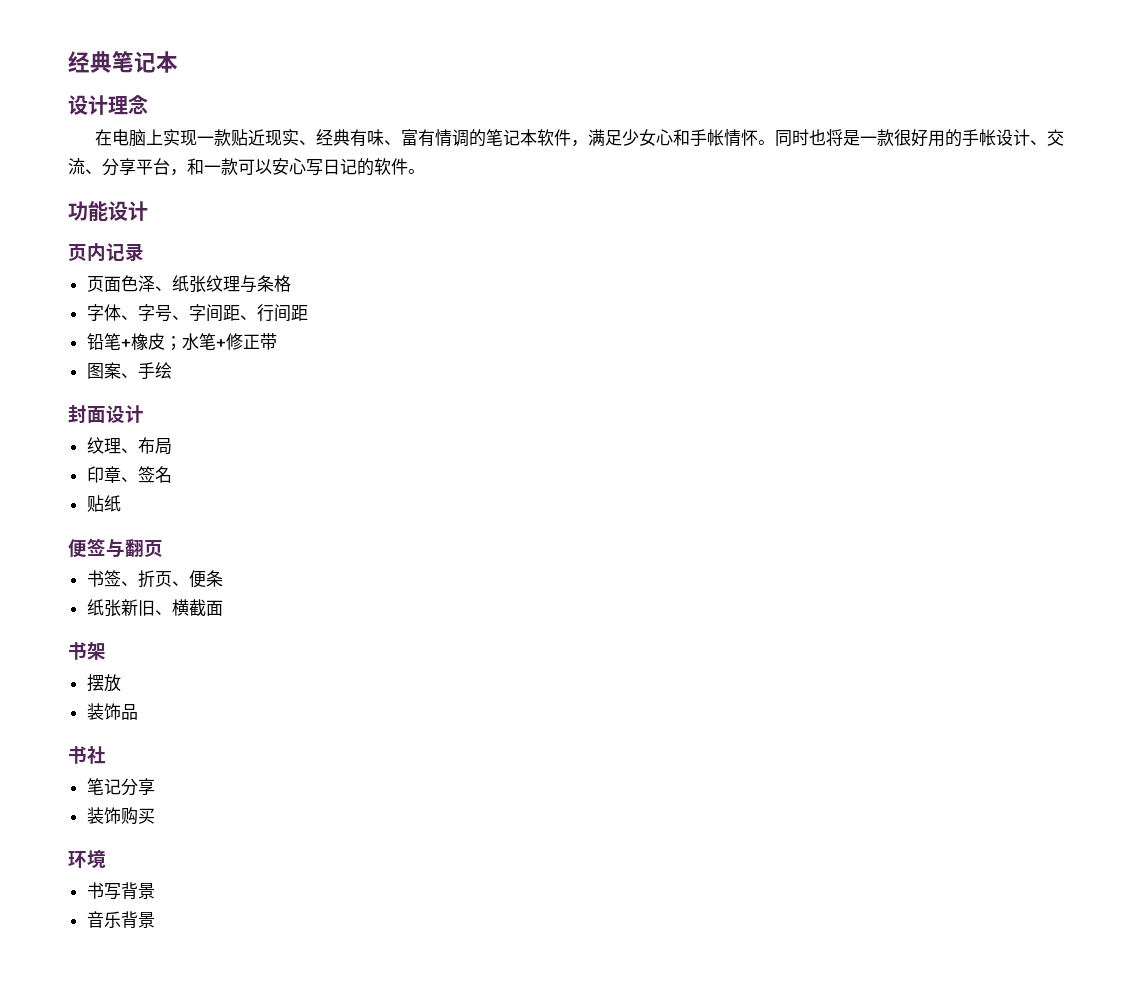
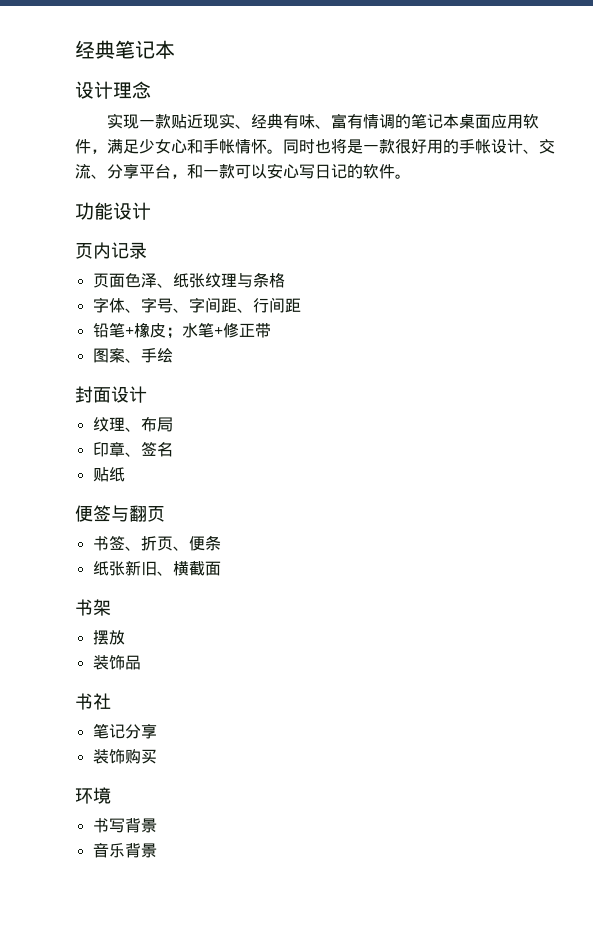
- 在电脑上实现一款贴近现实、经典有味、富有情调的笔记本软件，满足少女心和手帐情怀。
+ 实现一款贴近现实、经典有味、富有情调的笔记本桌面应用软件，满足少女心和手帐情怀。

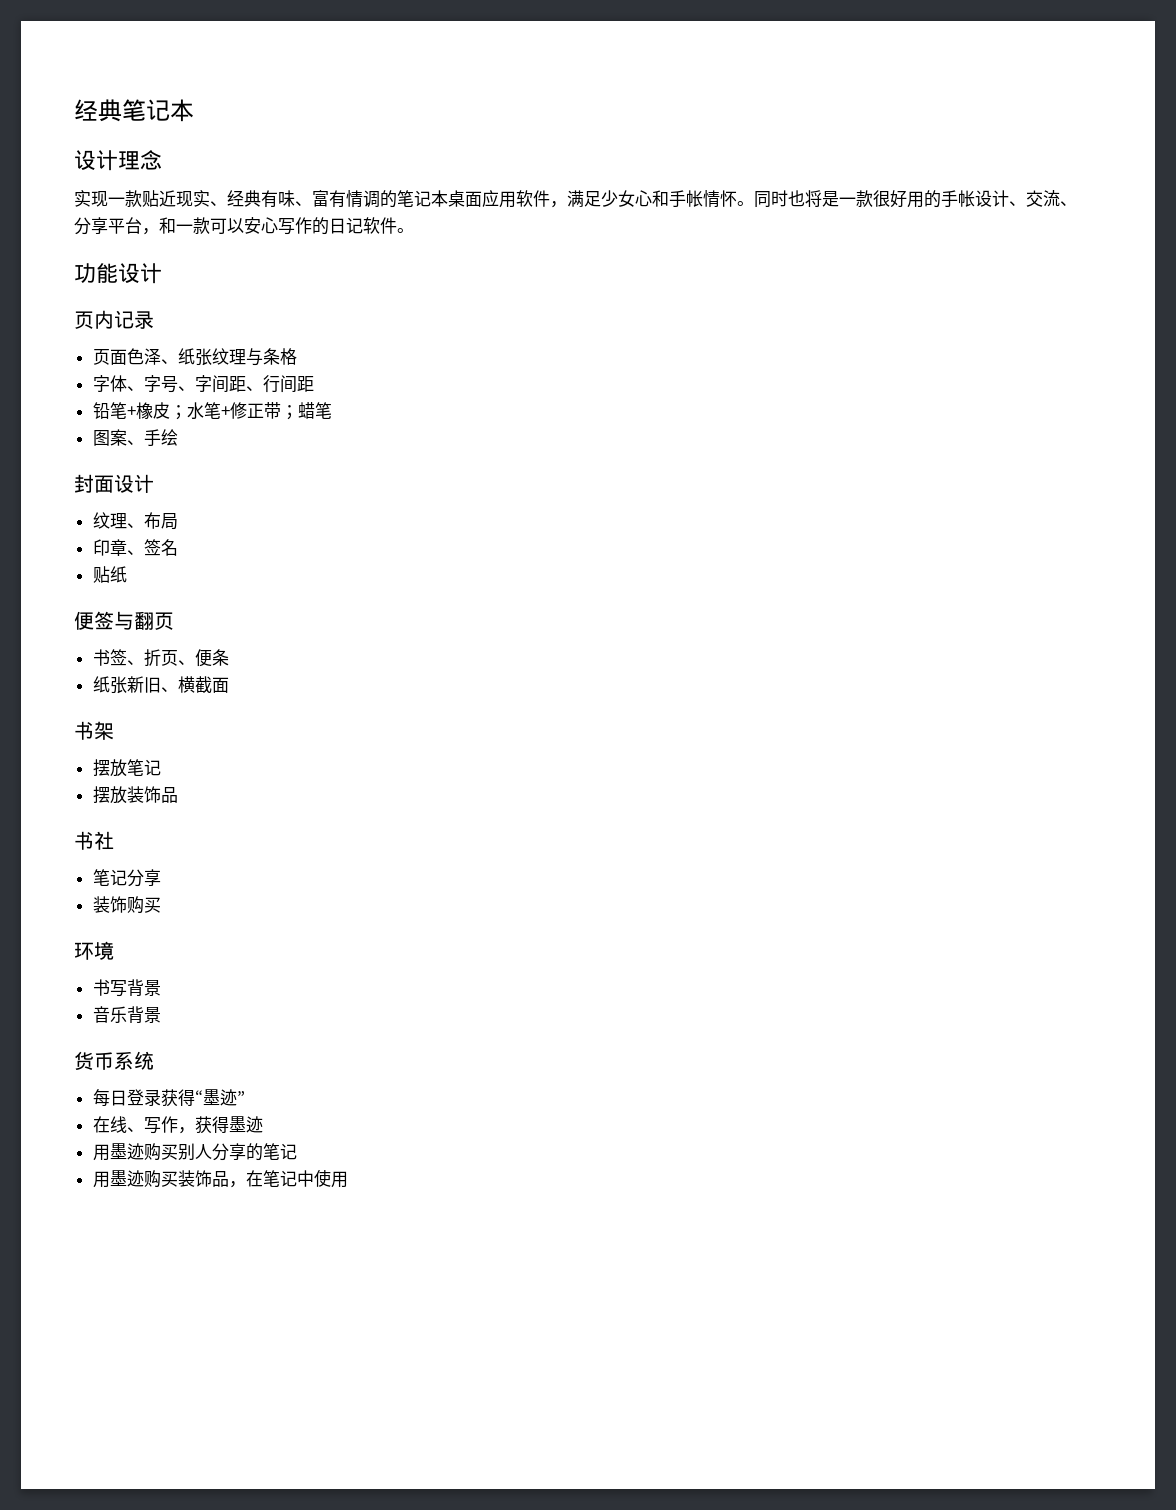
- 同时也将是一款很好用的手帐设计、交流、分享平台，和一款可以安心写日记的软件。
+ 同时也将是一款很好用的手帐设计、交流、分享平台，和一款可以安心写作的日记软件。
- 铅笔+橡皮；水笔+修正带
+ 铅笔+橡皮；水笔+修正带；蜡笔
- 摆放
- 装饰品
+ 摆放笔记
+ 摆放装饰品
+ 货币系统
+ 每日登录获得“墨迹”
+ 在线、写作，获得墨迹
+ 用墨迹购买别人分享的笔记
+ 用墨迹购买装饰品，在笔记中使用

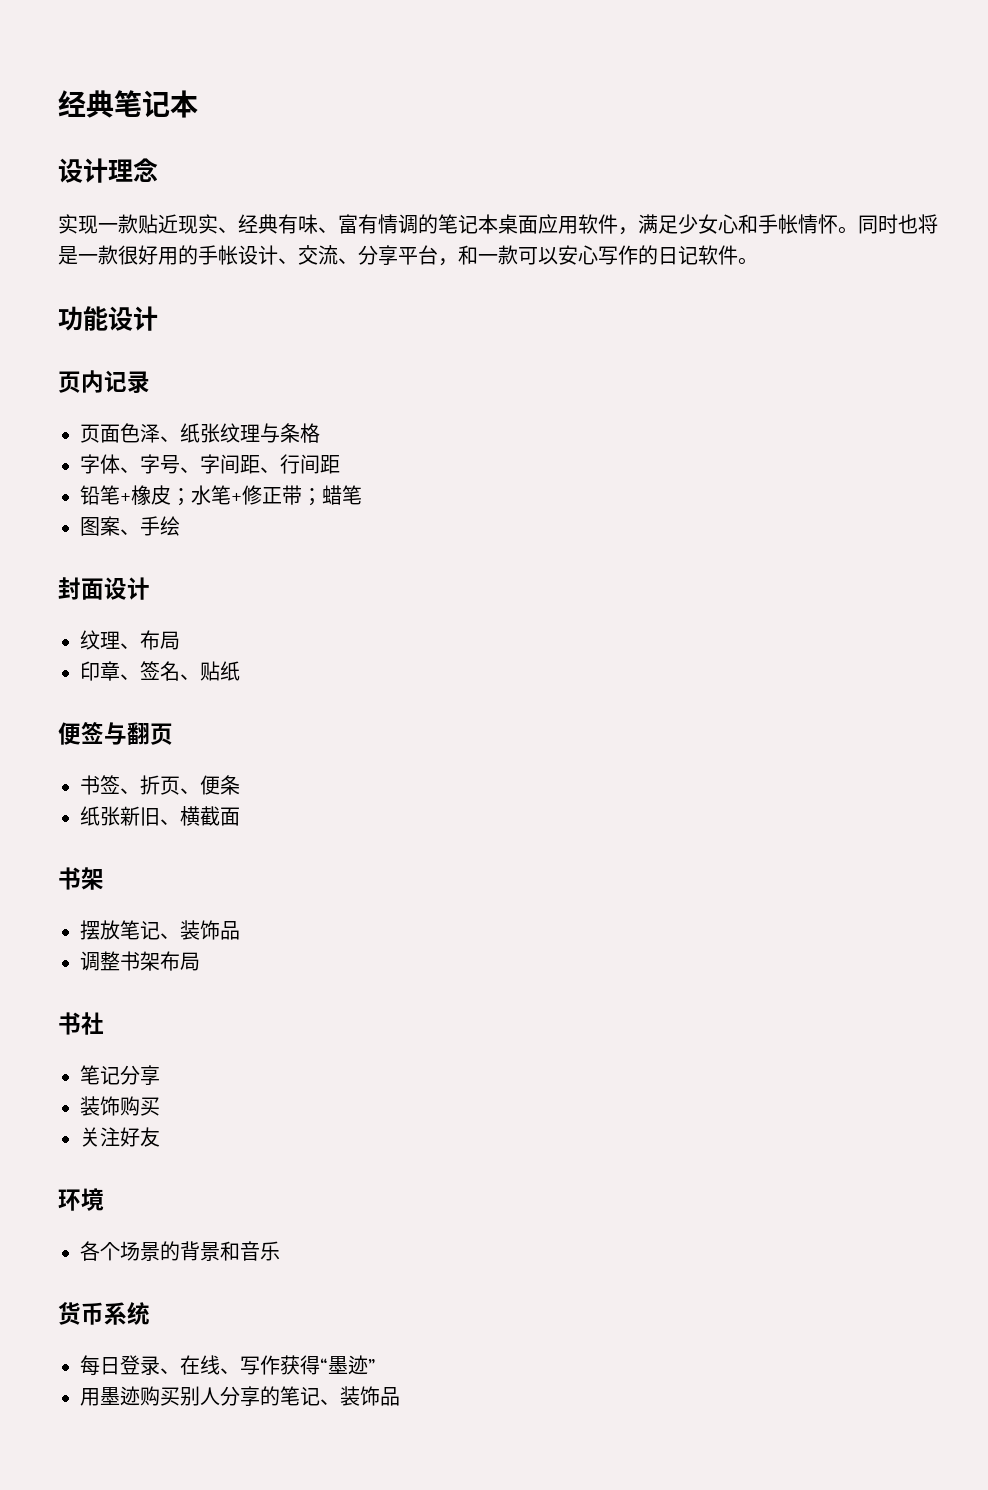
- 印章、签名
- 贴纸
+ 印章、签名、贴纸
- 摆放笔记
- 摆放装饰品
+ 摆放笔记、装饰品
+ 调整书架布局
+ 关注好友
- 书写背景
- 音乐背景
+ 各个场景的背景和音乐
- 每日登录获得“墨迹”
+ 每日登录、在线、写作获得“墨迹”
- 在线、写作，获得墨迹
- 用墨迹购买别人分享的笔记
- 用墨迹购买装饰品，在笔记中使用
+ 用墨迹购买别人分享的笔记、装饰品

